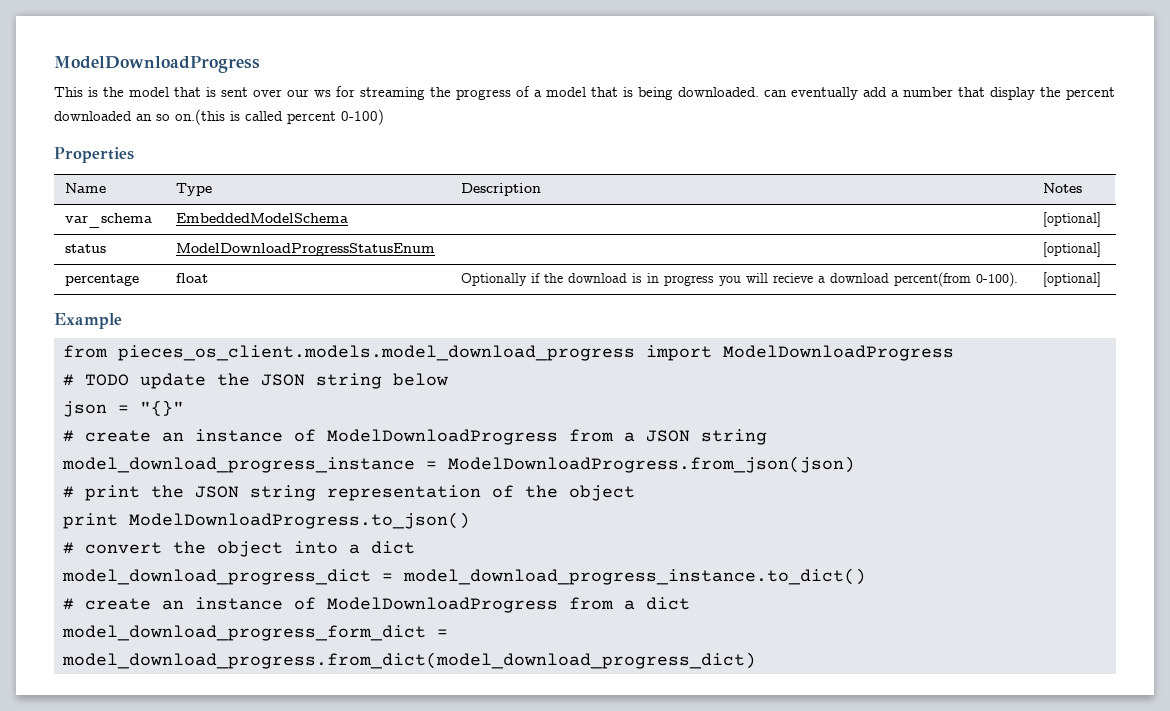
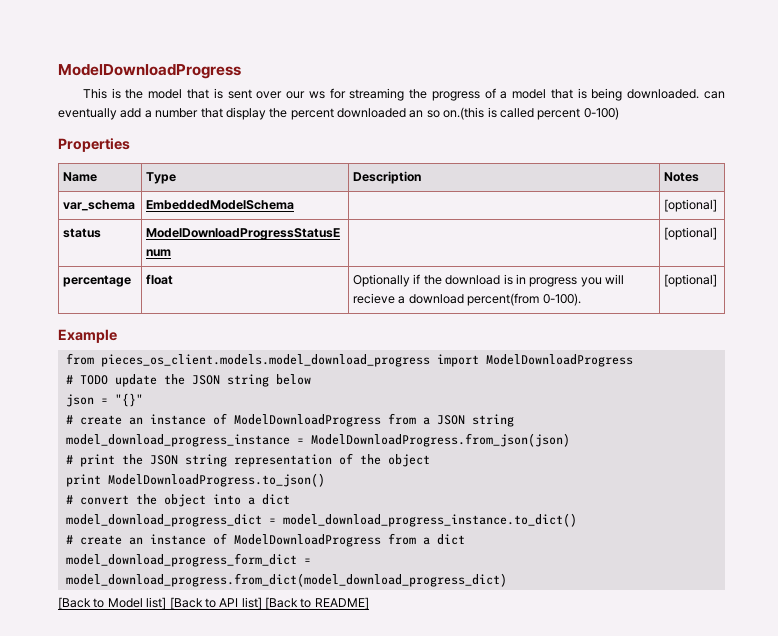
+ [Back to Model list] [Back to API list] [Back to README]

